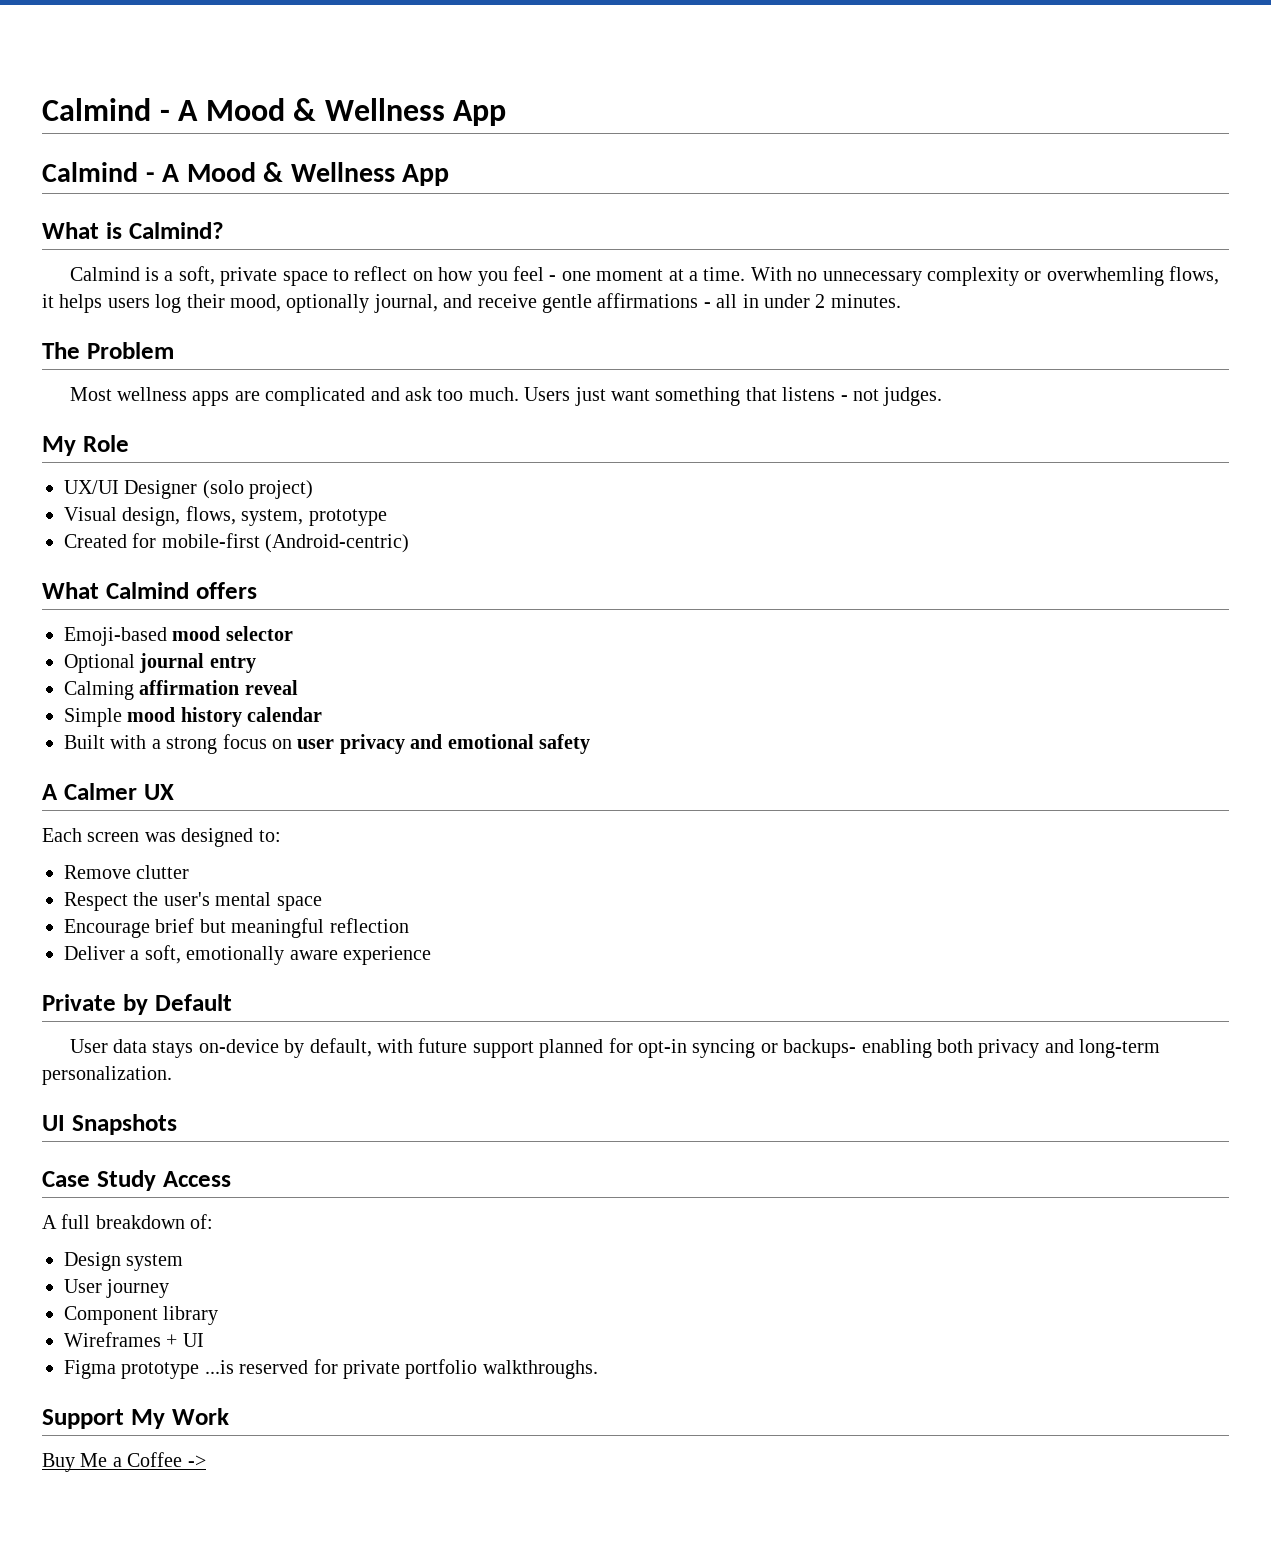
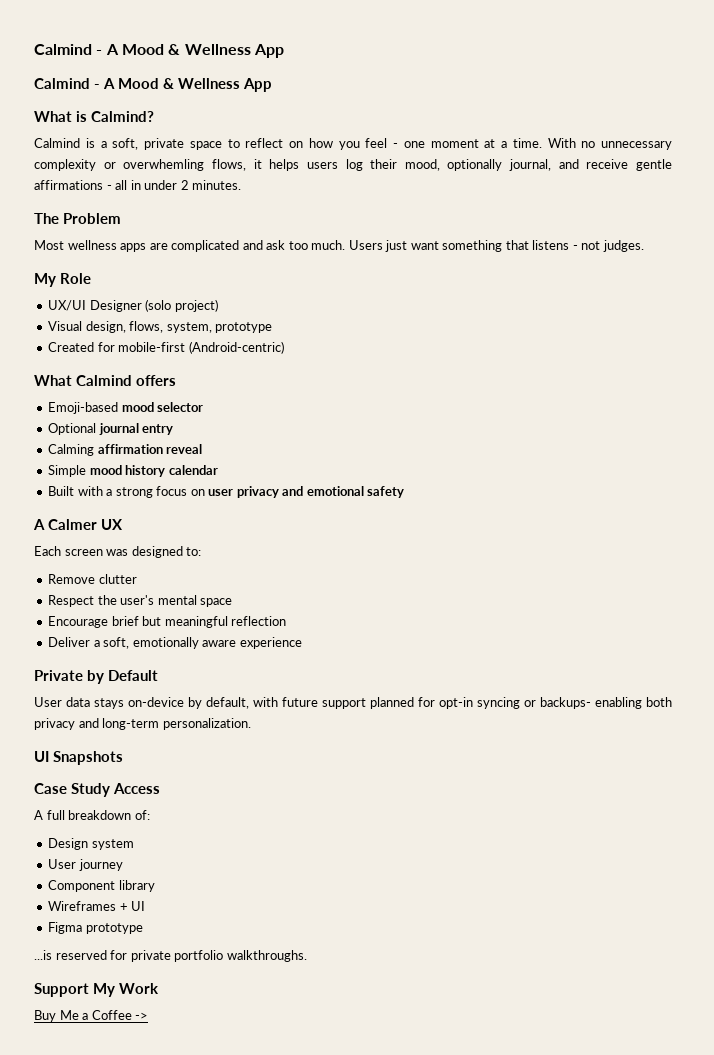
- Figma prototype ...is reserved for private portfolio walkthroughs.
+ Figma prototype
+ ...is reserved for private portfolio walkthroughs.

